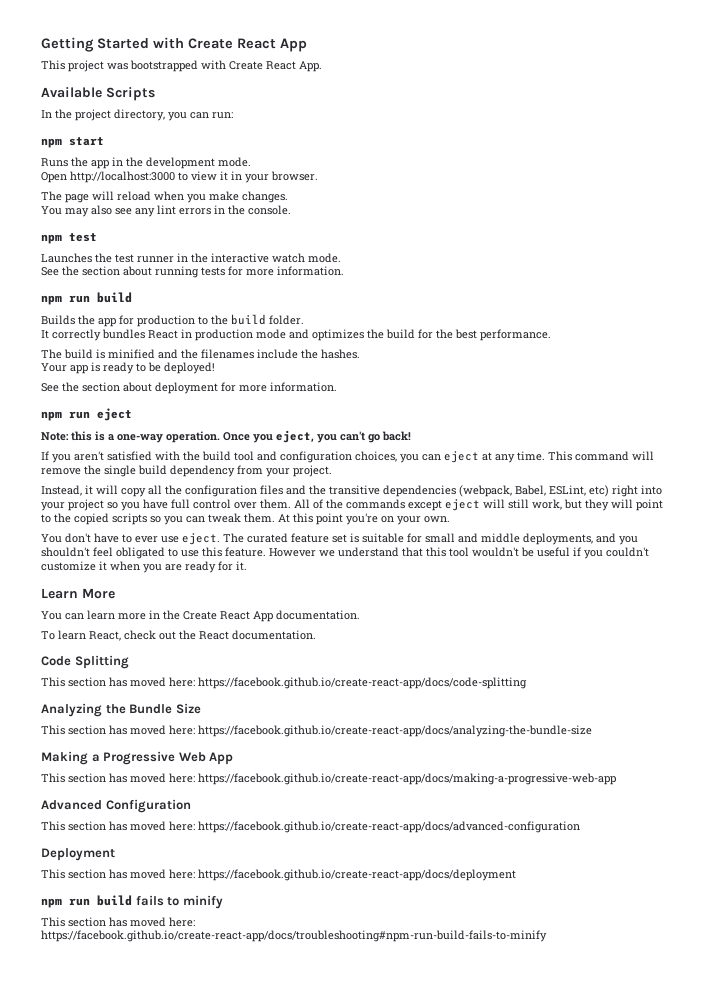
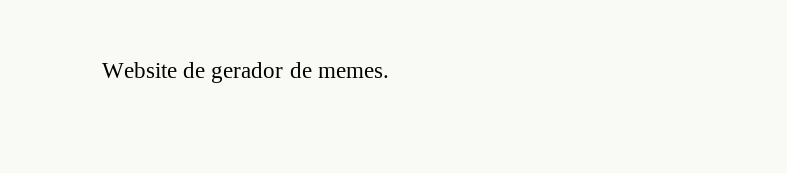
- Getting Started with Create React App
- This project was bootstrapped with Create React App.
- Available Scripts
- In the project directory, you can run:
- npm start
- Runs the app in the development mode.
- Open http://localhost:3000 to view it in your browser.
- The page will reload when you make changes.
- You may also see any lint errors in the console.
- npm test
- Launches the test runner in the interactive watch mode.
- See the section about running tests for more information.
- npm run build
- Builds the app for production to the build folder.
- It correctly bundles React in production mode and optimizes the build for the best performance.
- The build is minified and the filenames include the hashes.
- Your app is ready to be deployed!
- See the section about deployment for more information.
- npm run eject
- Note: this is a one-way operation. Once you eject, you can't go back!
- If you aren't satisfied with the build tool and configuration choices, you can eject at any time. This command will remove the single build dependency from your project.
- Instead, it will copy all the configuration files and the transitive dependencies (webpack, Babel, ESLint, etc) right into your project so you have full control over them. All of the commands except eject will still work, but they will point to the copied scripts so you can tweak them. At this point you're on your own.
- You don't have to ever use eject. The curated feature set is suitable for small and middle deployments, and you shouldn't feel obligated to use this feature. However we understand that this tool wouldn't be useful if you couldn't customize it when you are ready for it.
- Learn More
- You can learn more in the Create React App documentation.
- To learn React, check out the React documentation.
- Code Splitting
- This section has moved here: https://facebook.github.io/create-react-app/docs/code-splitting
- Analyzing the Bundle Size
- This section has moved here: https://facebook.github.io/create-react-app/docs/analyzing-the-bundle-size
- Making a Progressive Web App
- This section has moved here: https://facebook.github.io/create-react-app/docs/making-a-progressive-web-app
- Advanced Configuration
- This section has moved here: https://facebook.github.io/create-react-app/docs/advanced-configuration
- Deployment
- This section has moved here: https://facebook.github.io/create-react-app/docs/deployment
- npm run build fails to minify
- This section has moved here: https://facebook.github.io/create-react-app/docs/troubleshooting#npm-run-build-fails-to-minify
+ Website de gerador de memes.

